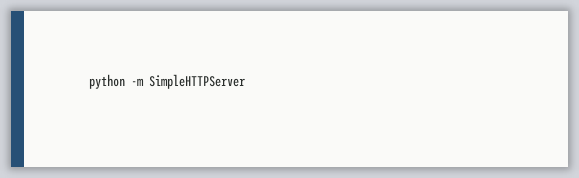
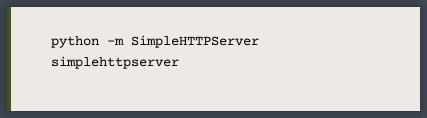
+ simplehttpserver

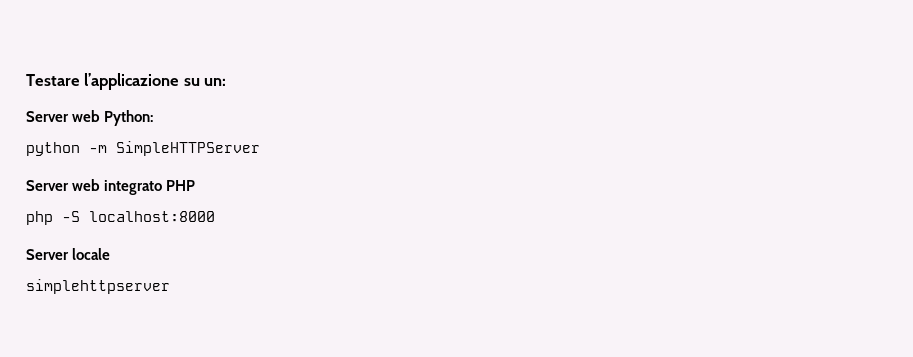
+ Testare l’applicazione su un:
+ Server web Python:
  python -m SimpleHTTPServer
+ Server web integrato PHP
+ php -S localhost:8000
+ Server locale

